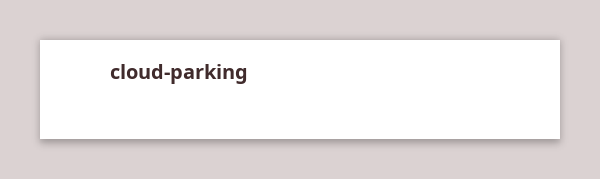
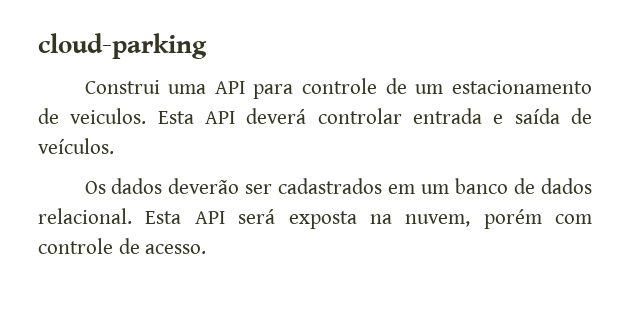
+ Construi uma API para controle de um estacionamento de veiculos. Esta API deverá controlar entrada e saída de veículos.
+ Os dados deverão ser cadastrados em um banco de dados relacional. Esta API será exposta na nuvem, porém com controle de acesso.

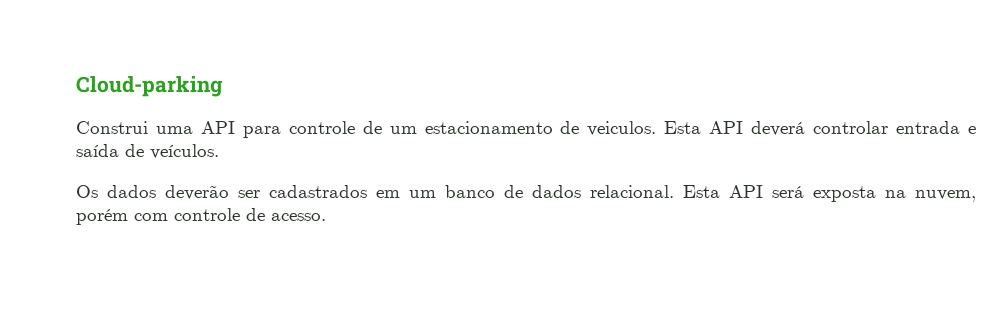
- cloud-parking
+ Cloud-parking

